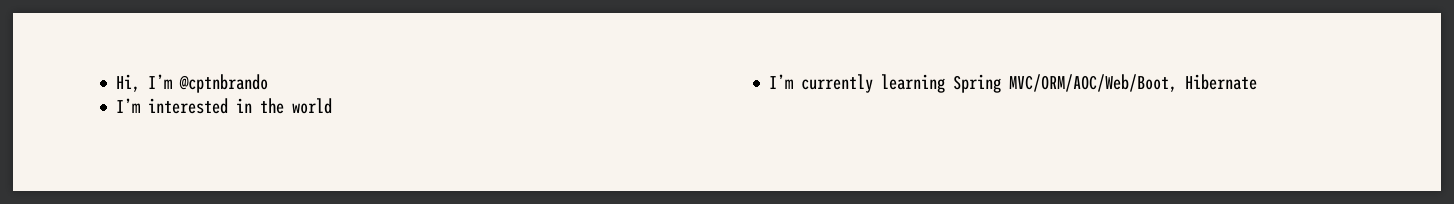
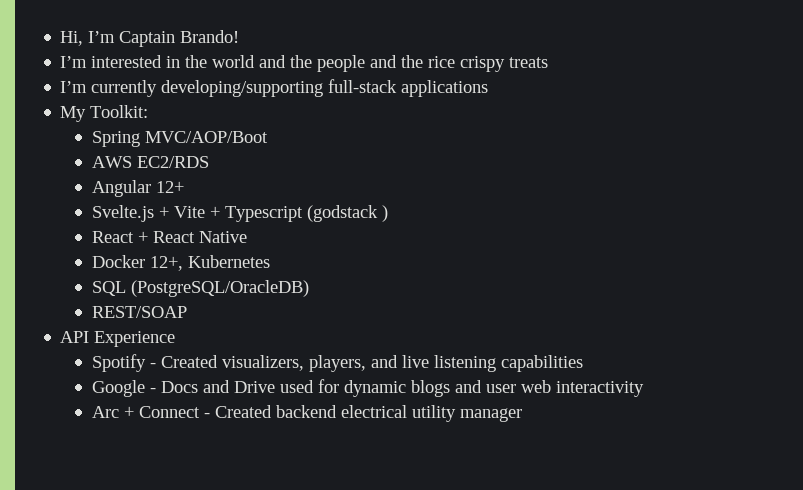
- Hi, I’m @cptnbrando
+ Hi, I’m Captain Brando!
- I’m interested in the world
- I’m currently learning Spring MVC/ORM/AOC/Web/Boot, Hibernate
+ I’m interested in the world and the people and the rice crispy treats
+ I’m currently developing/supporting full-stack applications
+ My Toolkit:
+ Spring MVC/AOP/Boot
+ AWS EC2/RDS
+ Angular 12+
+ Svelte.js + Vite + Typescript (godstack )
+ React + React Native
+ Docker 12+, Kubernetes
+ SQL (PostgreSQL/OracleDB)
+ REST/SOAP
+ API Experience
+ Spotify - Created visualizers, players, and live listening capabilities
+ Google - Docs and Drive used for dynamic blogs and user web interactivity
+ Arc + Connect - Created backend electrical utility manager

